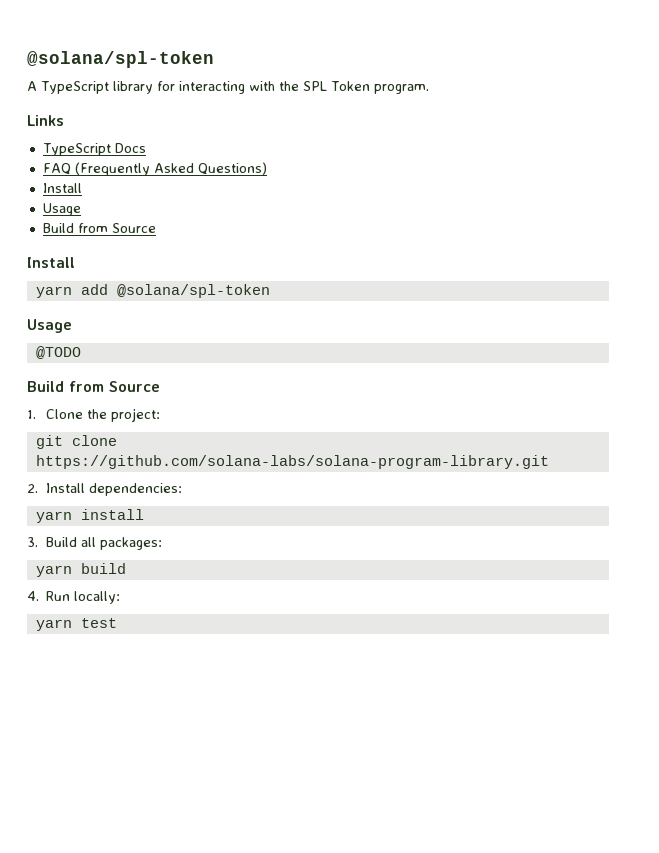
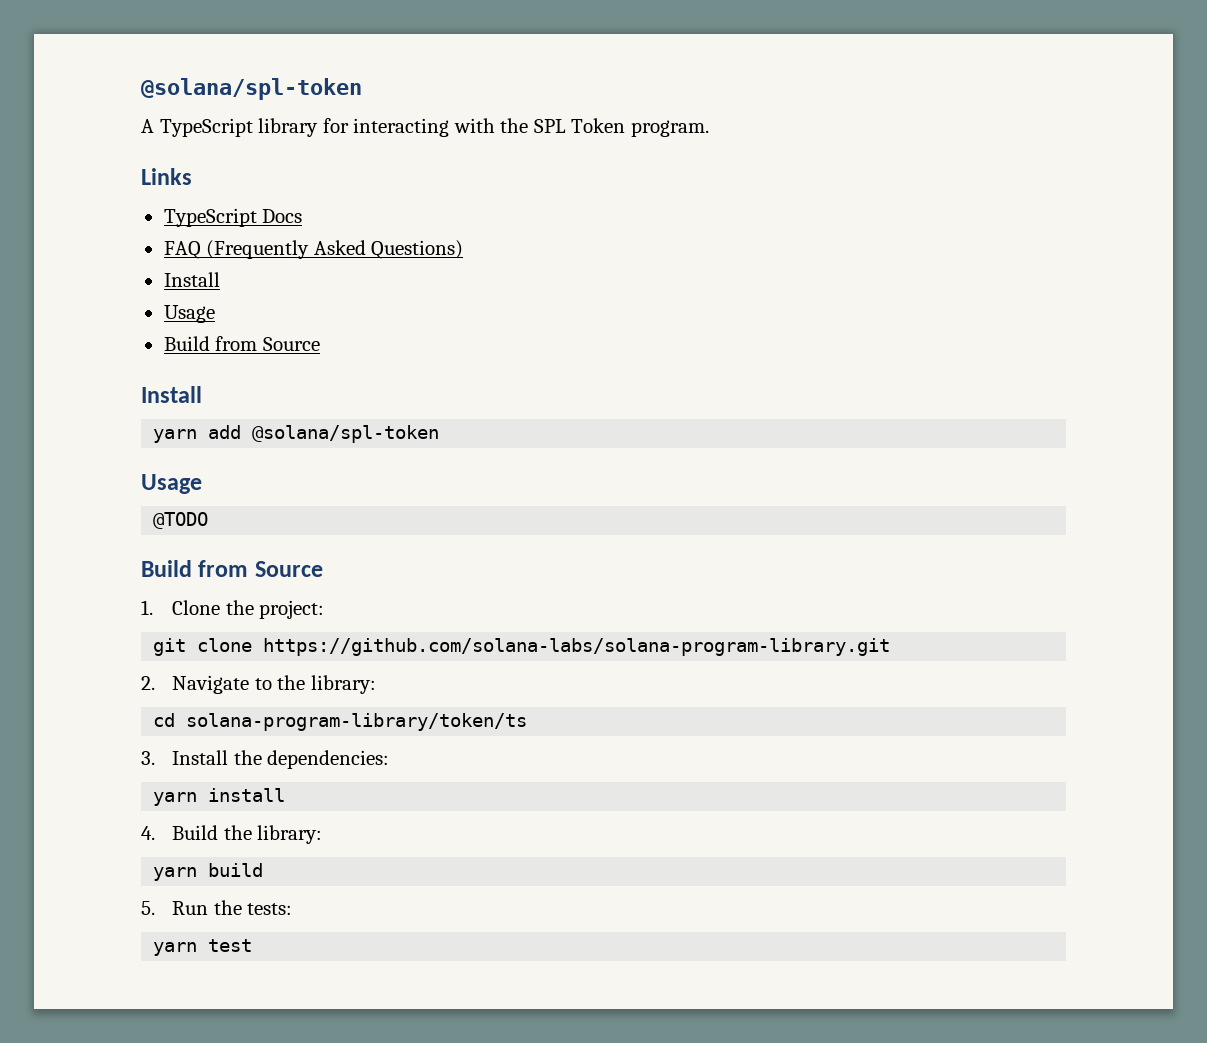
- 2. Install dependencies:
+ 2. Navigate to the library:
+ cd solana-program-library/token/ts
+ 3. Install the dependencies:
  yarn install
- 3. Build all packages:
+ 4. Build the library:
  yarn build
- 4. Run locally:
+ 5. Run the tests:

